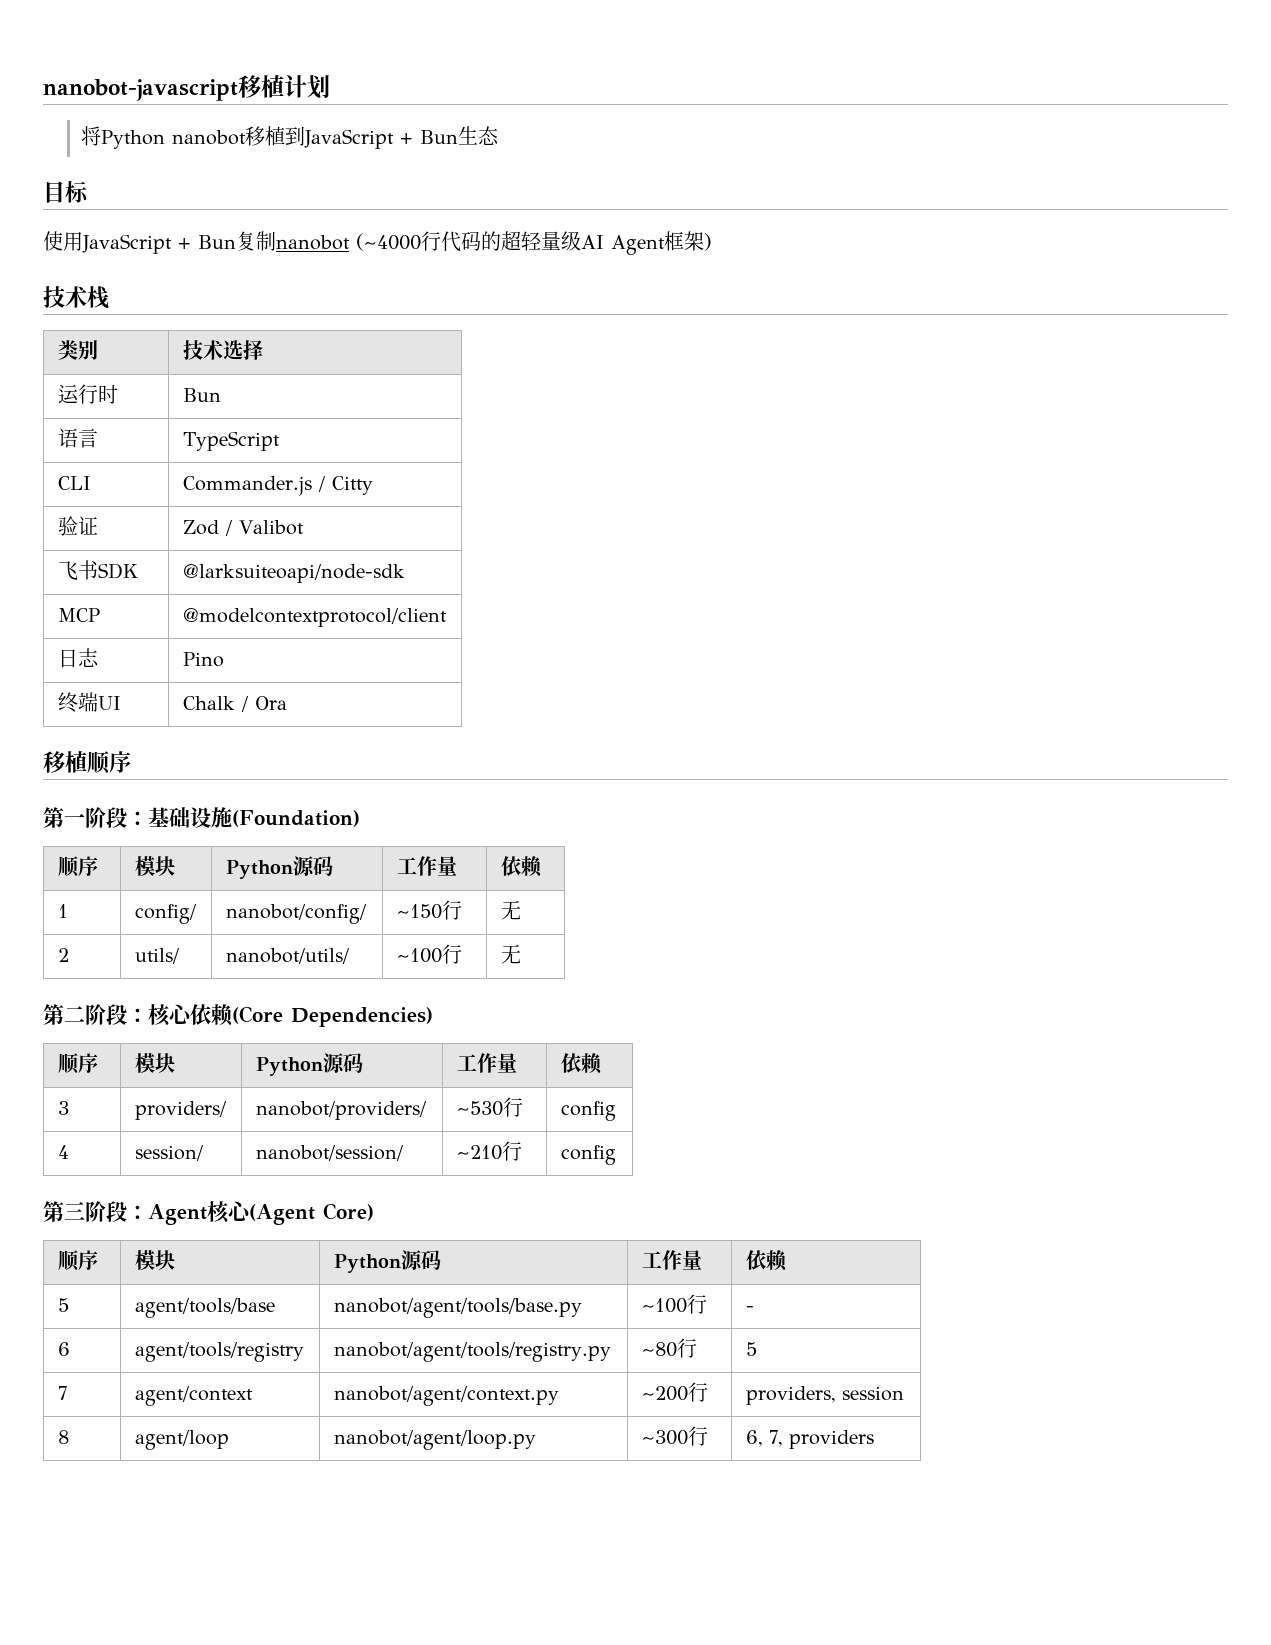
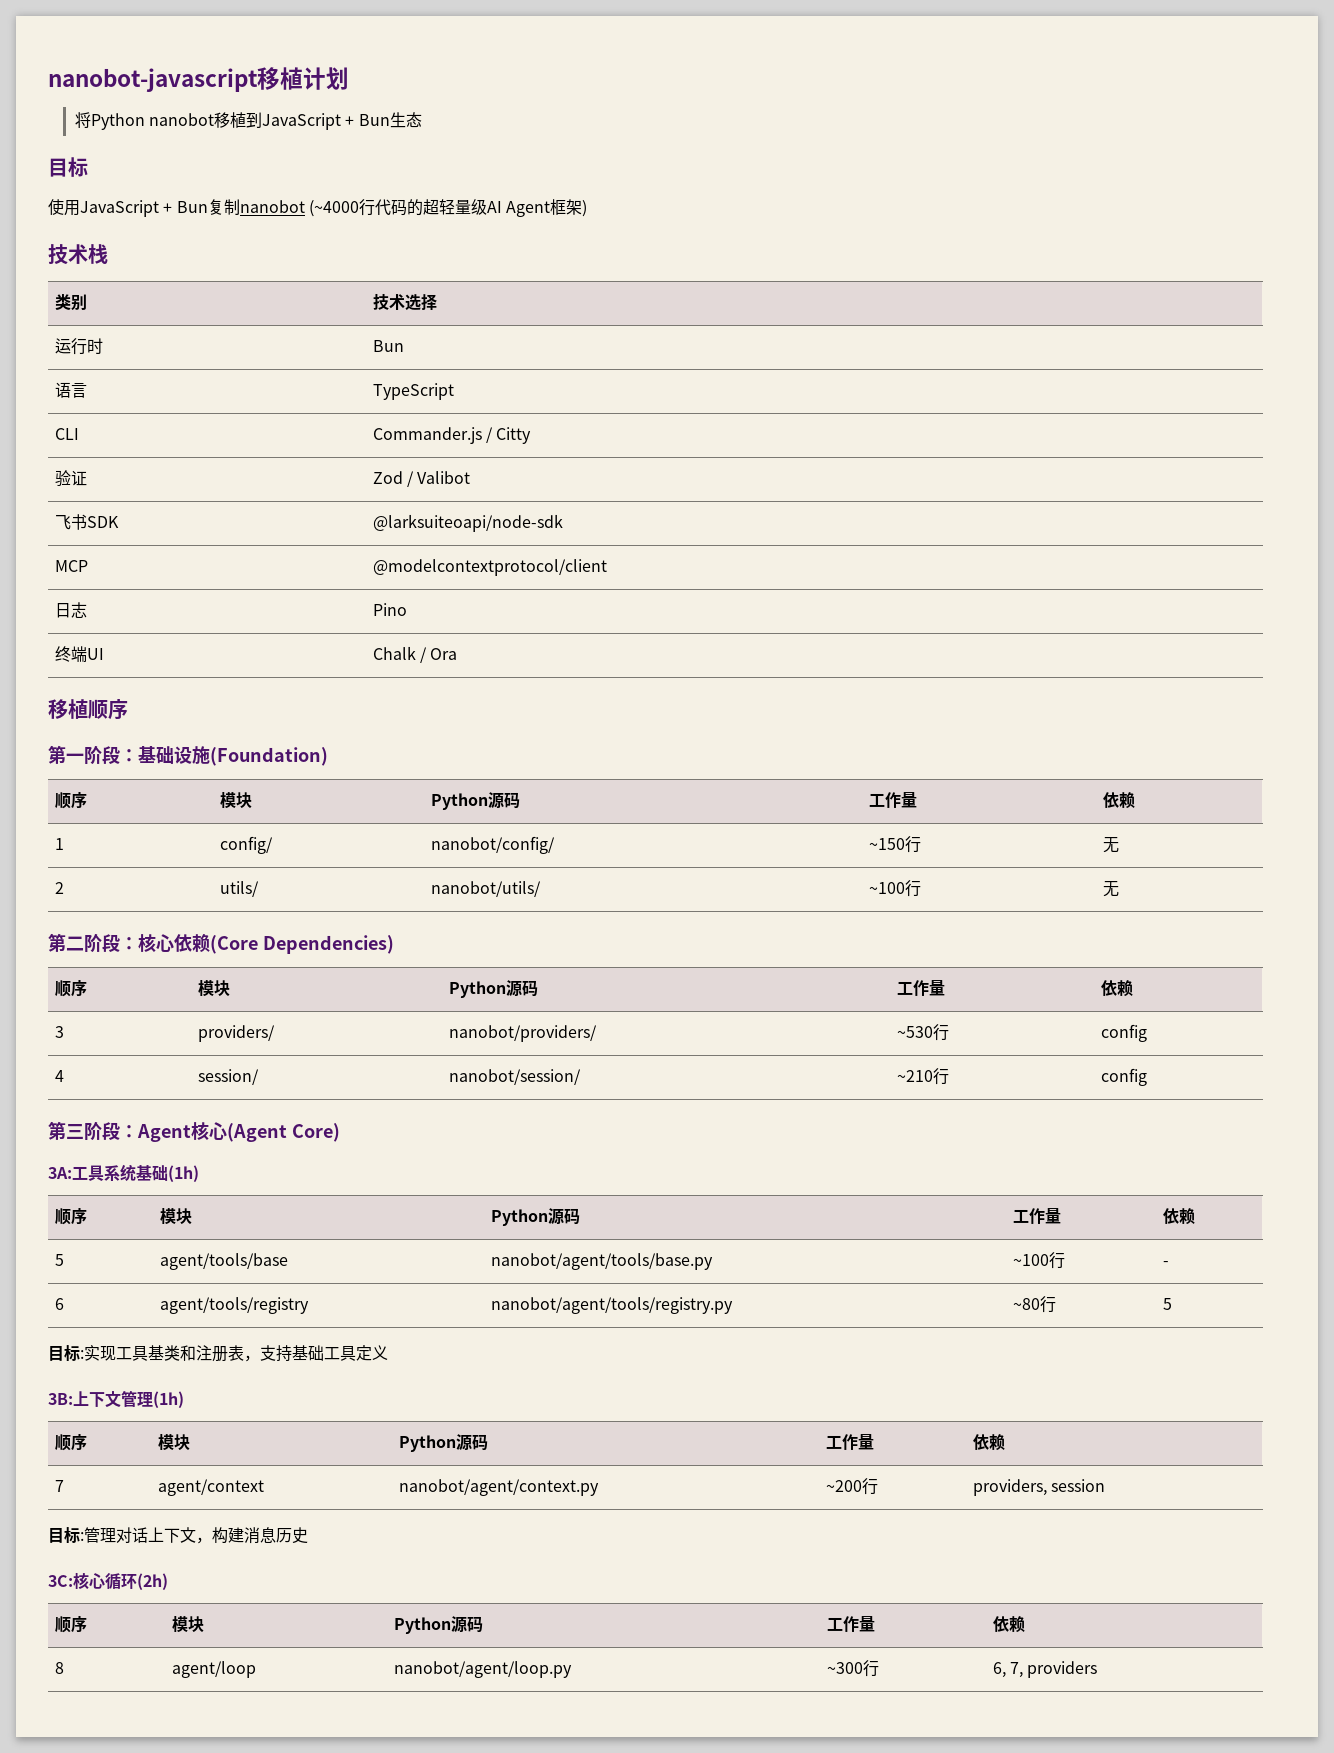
+ 3A:工具系统基础(1h)
+ 目标:实现工具基类和注册表，支持基础工具定义
+ 3B:上下文管理(1h)
+ 顺序 | 模块 | Python源码 | 工作量 | 依赖
+ 目标:管理对话上下文，构建消息历史
+ 3C:核心循环(2h)
+ 顺序 | 模块 | Python源码 | 工作量 | 依赖

